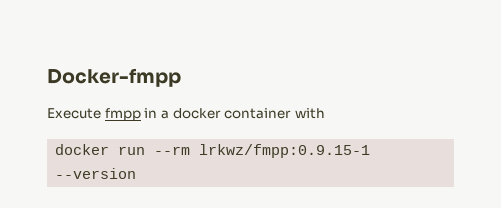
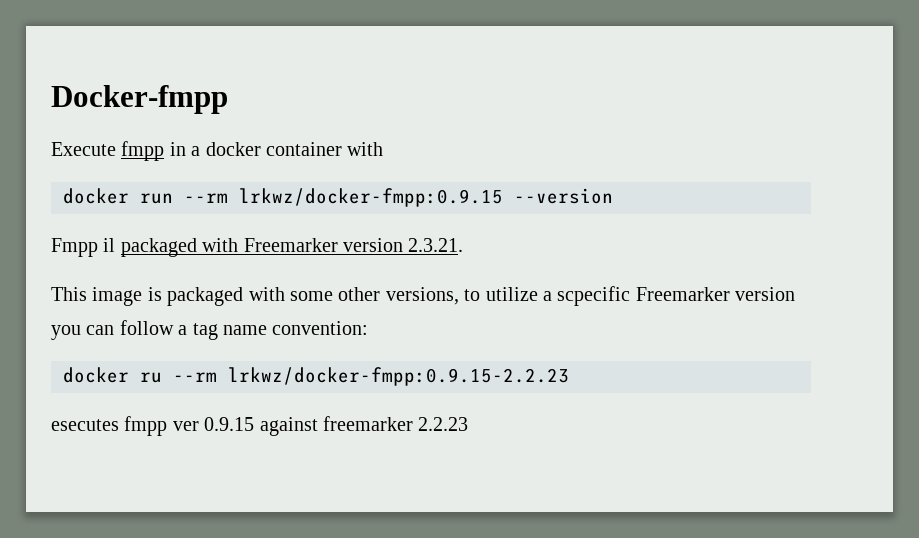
- docker run --rm lrkwz/fmpp:0.9.15-1 --version
+ docker run --rm lrkwz/docker-fmpp:0.9.15 --version
+ Fmpp il packaged with Freemarker version 2.3.21.
+ This image is packaged with some other versions, to utilize a scpecific Freemarker version you can follow a tag name convention:
+ docker ru --rm lrkwz/docker-fmpp:0.9.15-2.2.23
+ esecutes fmpp ver 0.9.15 against freemarker 2.2.23

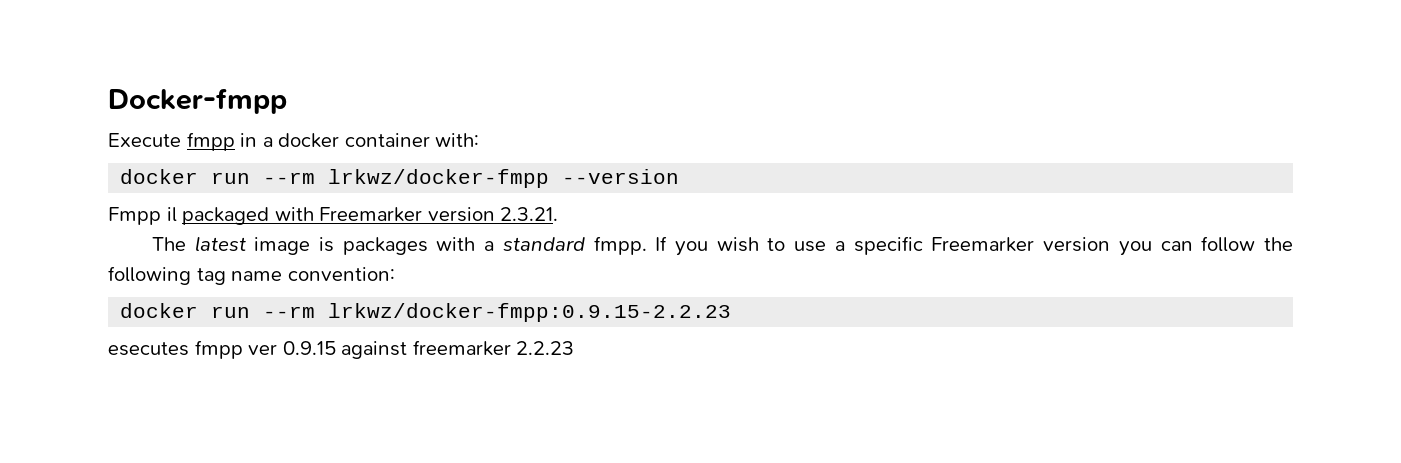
- Execute fmpp in a docker container with
- docker run --rm lrkwz/docker-fmpp:0.9.15 --version
+ Execute fmpp in a docker container with:
+ docker run --rm lrkwz/docker-fmpp --version
- This image is packaged with some other versions, to utilize a scpecific Freemarker version you can follow a tag name convention:
+ The latest image is packages with a standard fmpp. If you wish to use a specific Freemarker version you can follow the following tag name convention:
- docker ru --rm lrkwz/docker-fmpp:0.9.15-2.2.23
+ docker run --rm lrkwz/docker-fmpp:0.9.15-2.2.23

